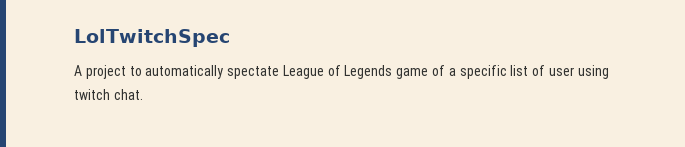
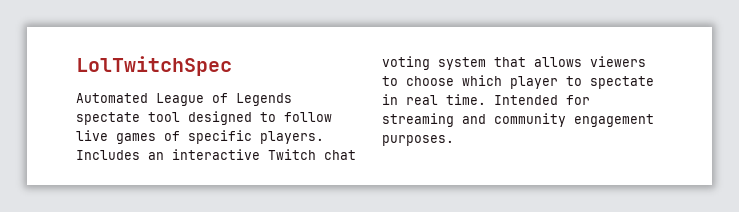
- A project to automatically spectate League of Legends game of a specific list of user using twitch chat.
+ Automated League of Legends spectate tool designed to follow live games of specific players. Includes an interactive Twitch chat voting system that allows viewers to choose which player to spectate in real time. Intended for streaming and community engagement purposes.

